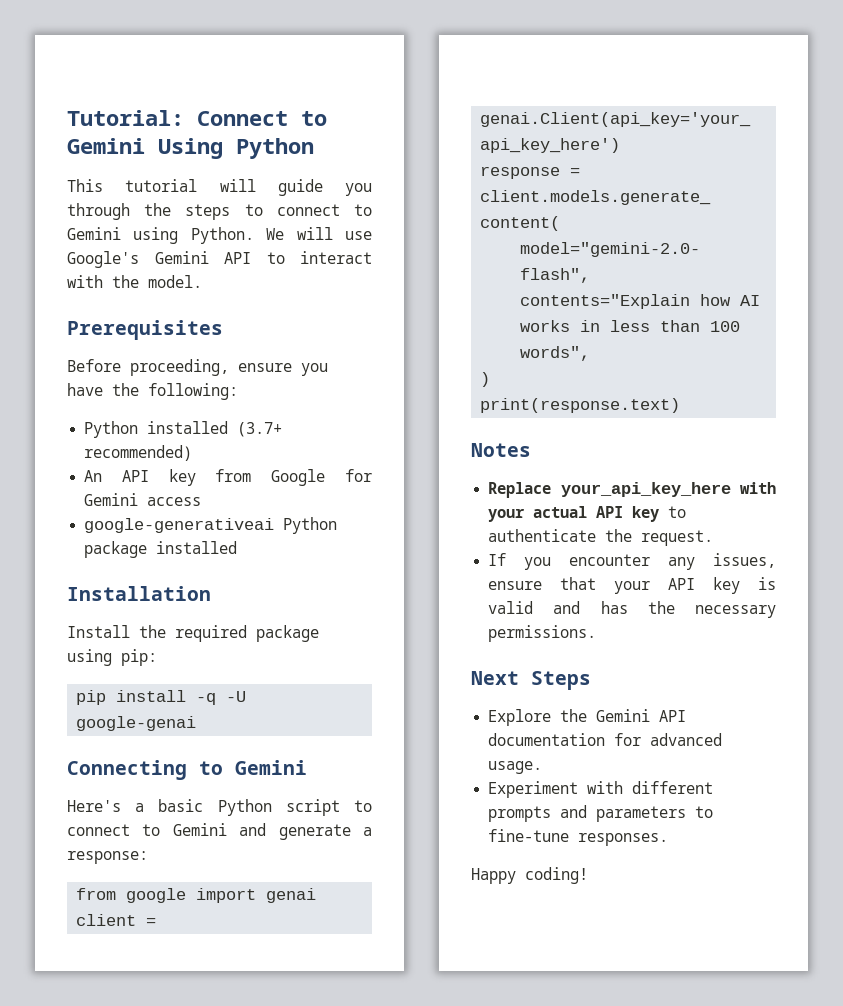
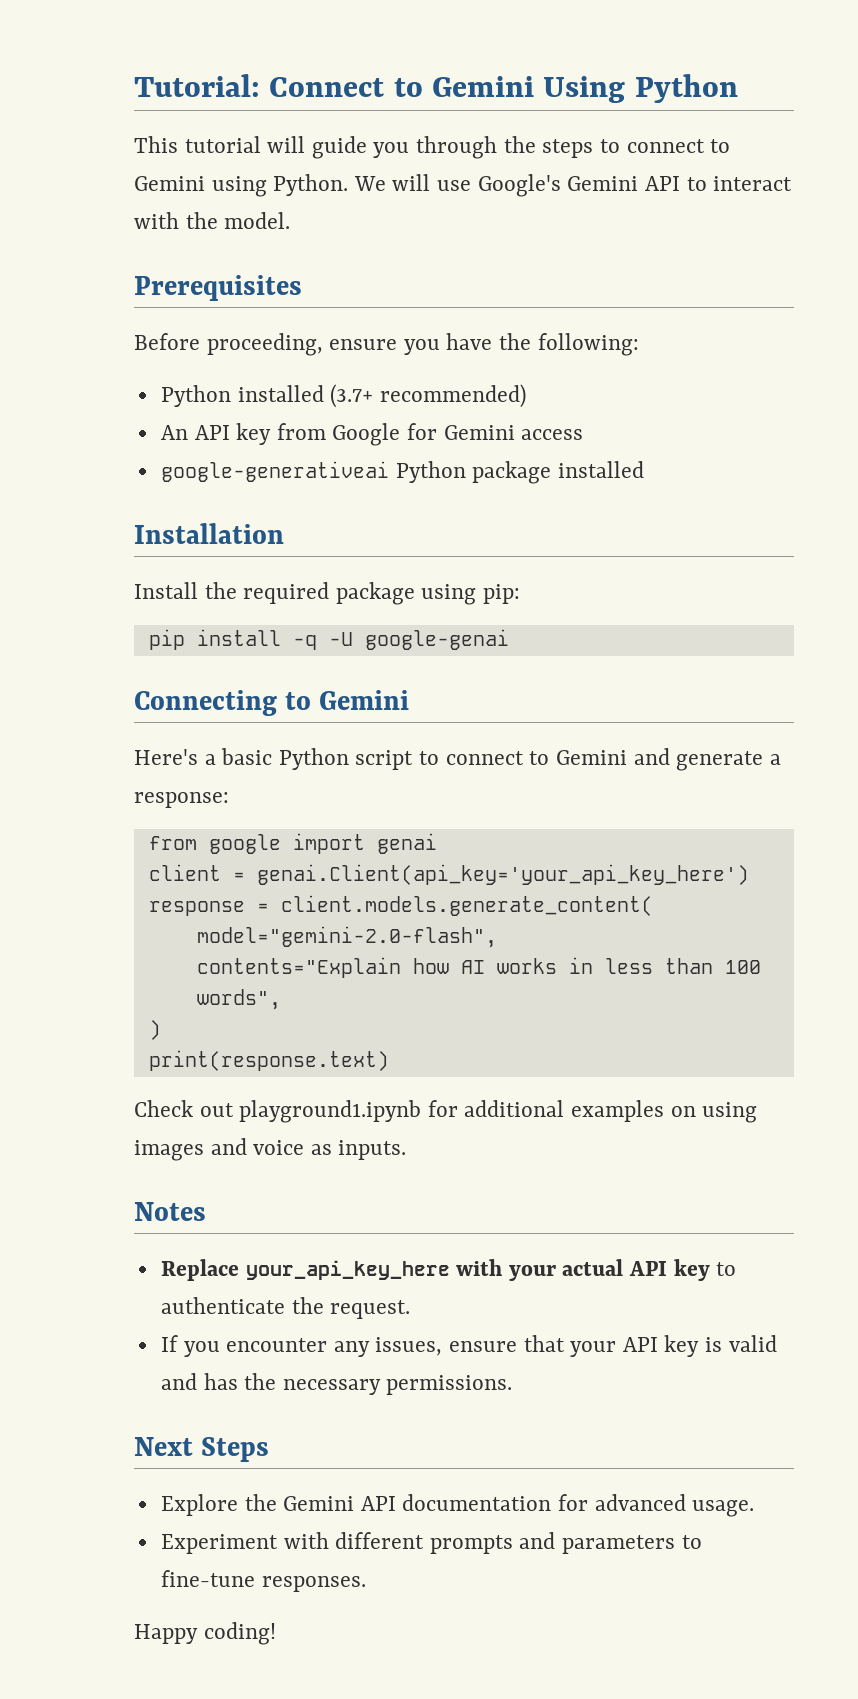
+ Check out playground1.ipynb for additional examples on using images and voice as inputs.

